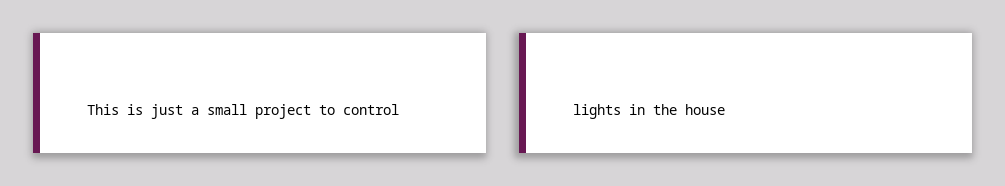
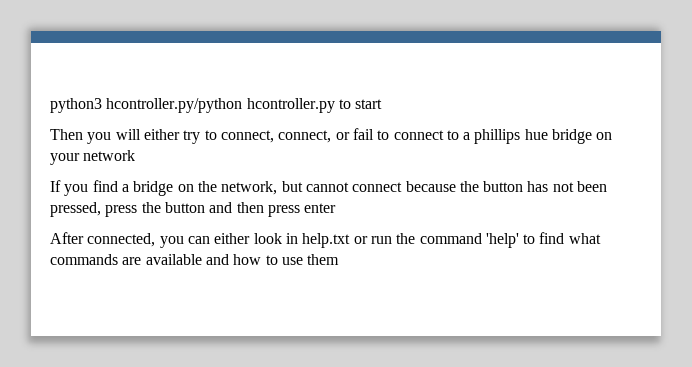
- This is just a small project to control lights in the house
+ python3 hcontroller.py/python hcontroller.py to start
+ Then you will either try to connect, connect, or fail to connect to a phillips hue bridge on your network
+ If you find a bridge on the network, but cannot connect because the button has not been pressed, press the button and then press enter
+ After connected, you can either look in help.txt or run the command 'help' to find what commands are available and how to use them

